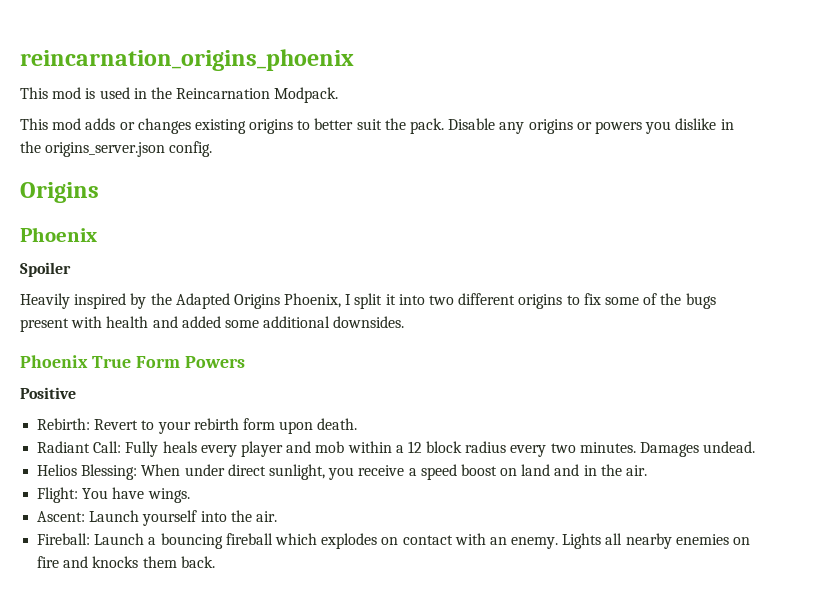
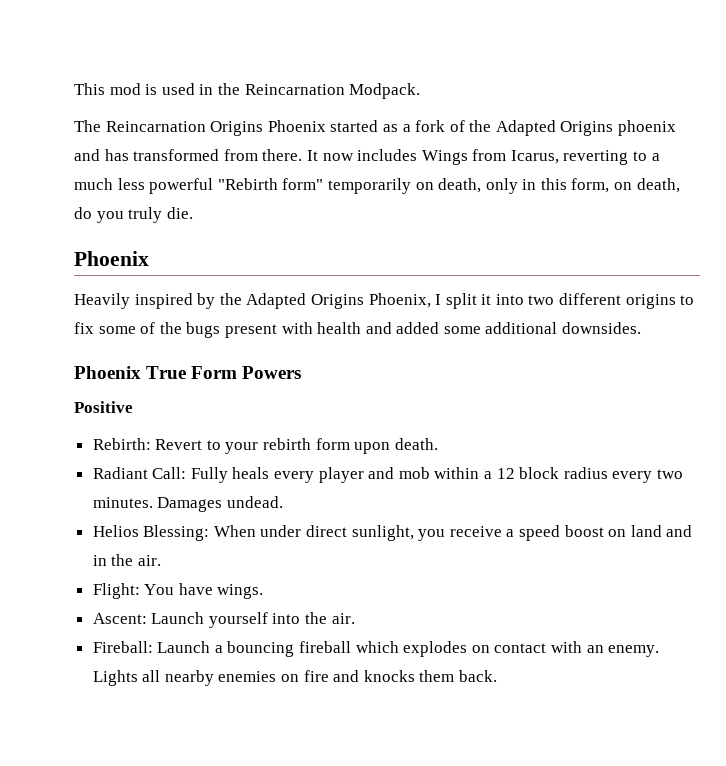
- reincarnation_origins_phoenix
- This mod adds or changes existing origins to better suit the pack. Disable any origins or powers you dislike in the origins_server.json config.
- Origins
+ The Reincarnation Origins Phoenix started as a fork of the Adapted Origins phoenix and has transformed from there. It now includes Wings from Icarus, reverting to a much less powerful "Rebirth form" temporarily on death, only in this form, on death, do you truly die.
  Phoenix
- Spoiler

